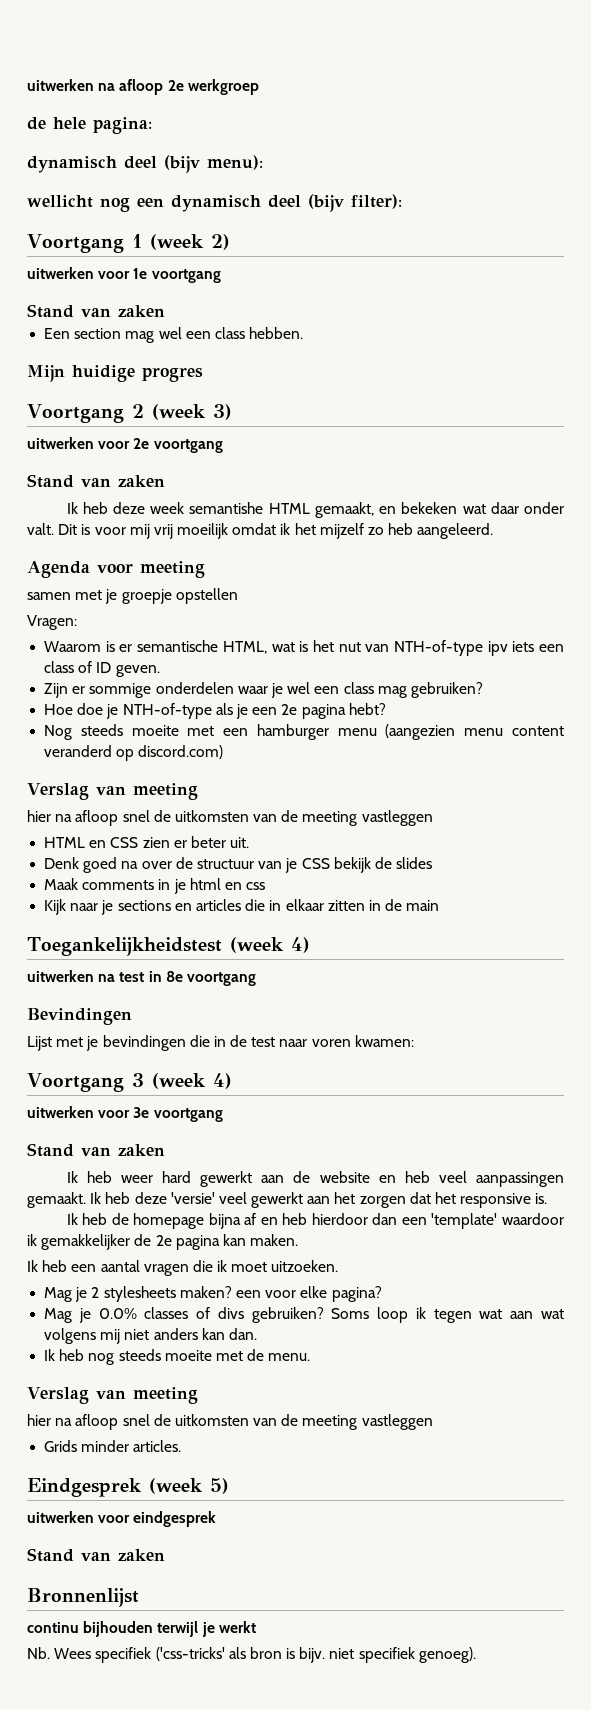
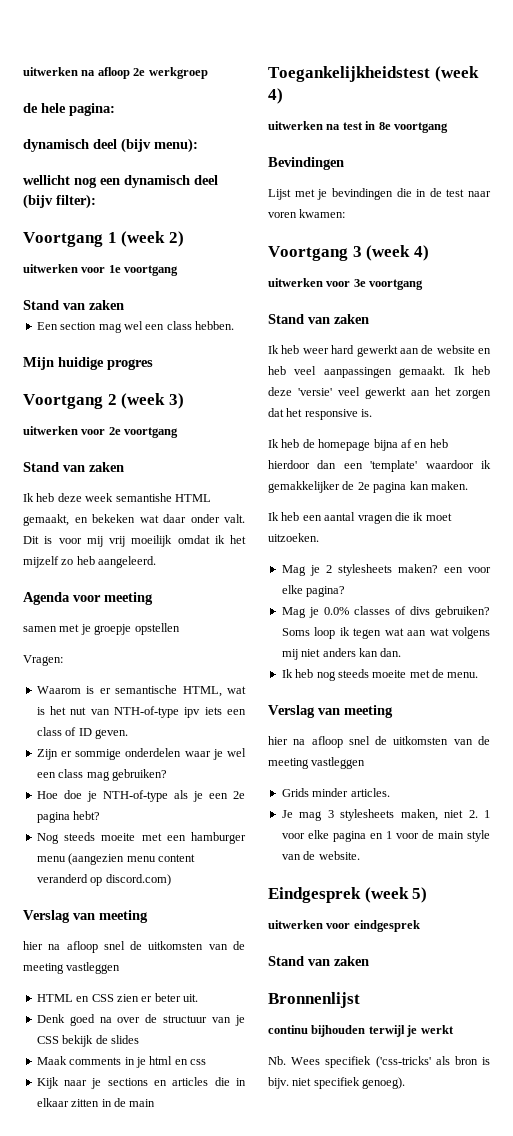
+ Je mag 3 stylesheets maken, niet 2. 1 voor elke pagina en 1 voor de main style van de website.

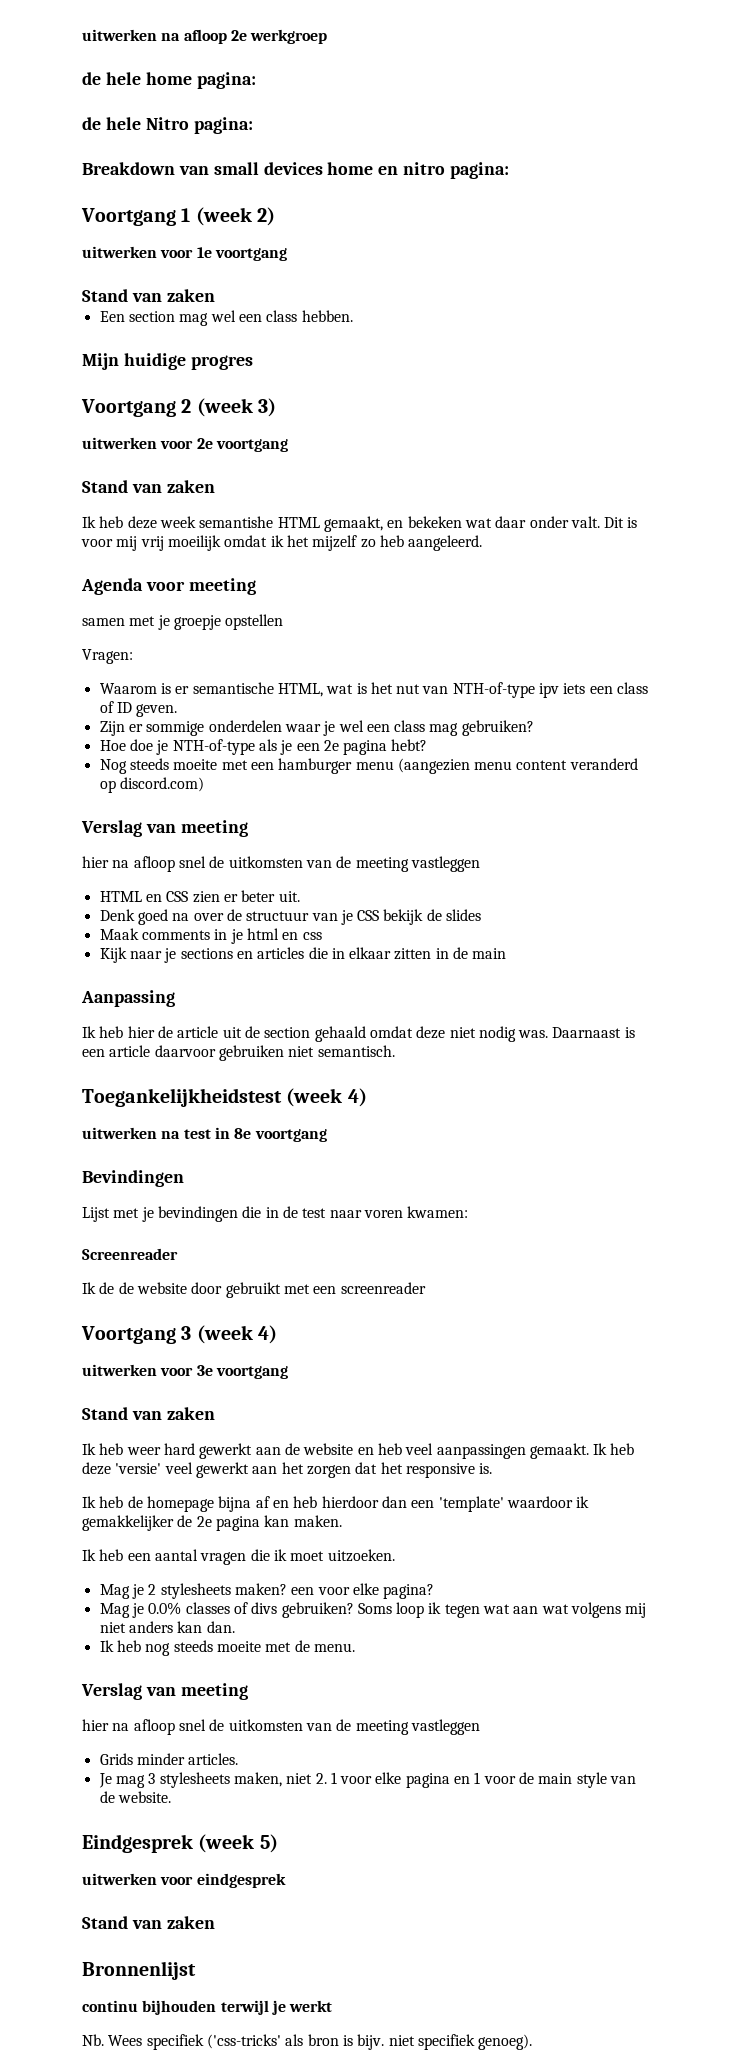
- de hele pagina:
- dynamisch deel (bijv menu):
- wellicht nog een dynamisch deel (bijv filter):
+ de hele home pagina:
+ de hele Nitro pagina:
+ Breakdown van small devices home en nitro pagina:
+ Aanpassing
+ Ik heb hier de article uit de section gehaald omdat deze niet nodig was. Daarnaast is een article daarvoor gebruiken niet semantisch.
+ Screenreader
+ Ik de de website door gebruikt met een screenreader

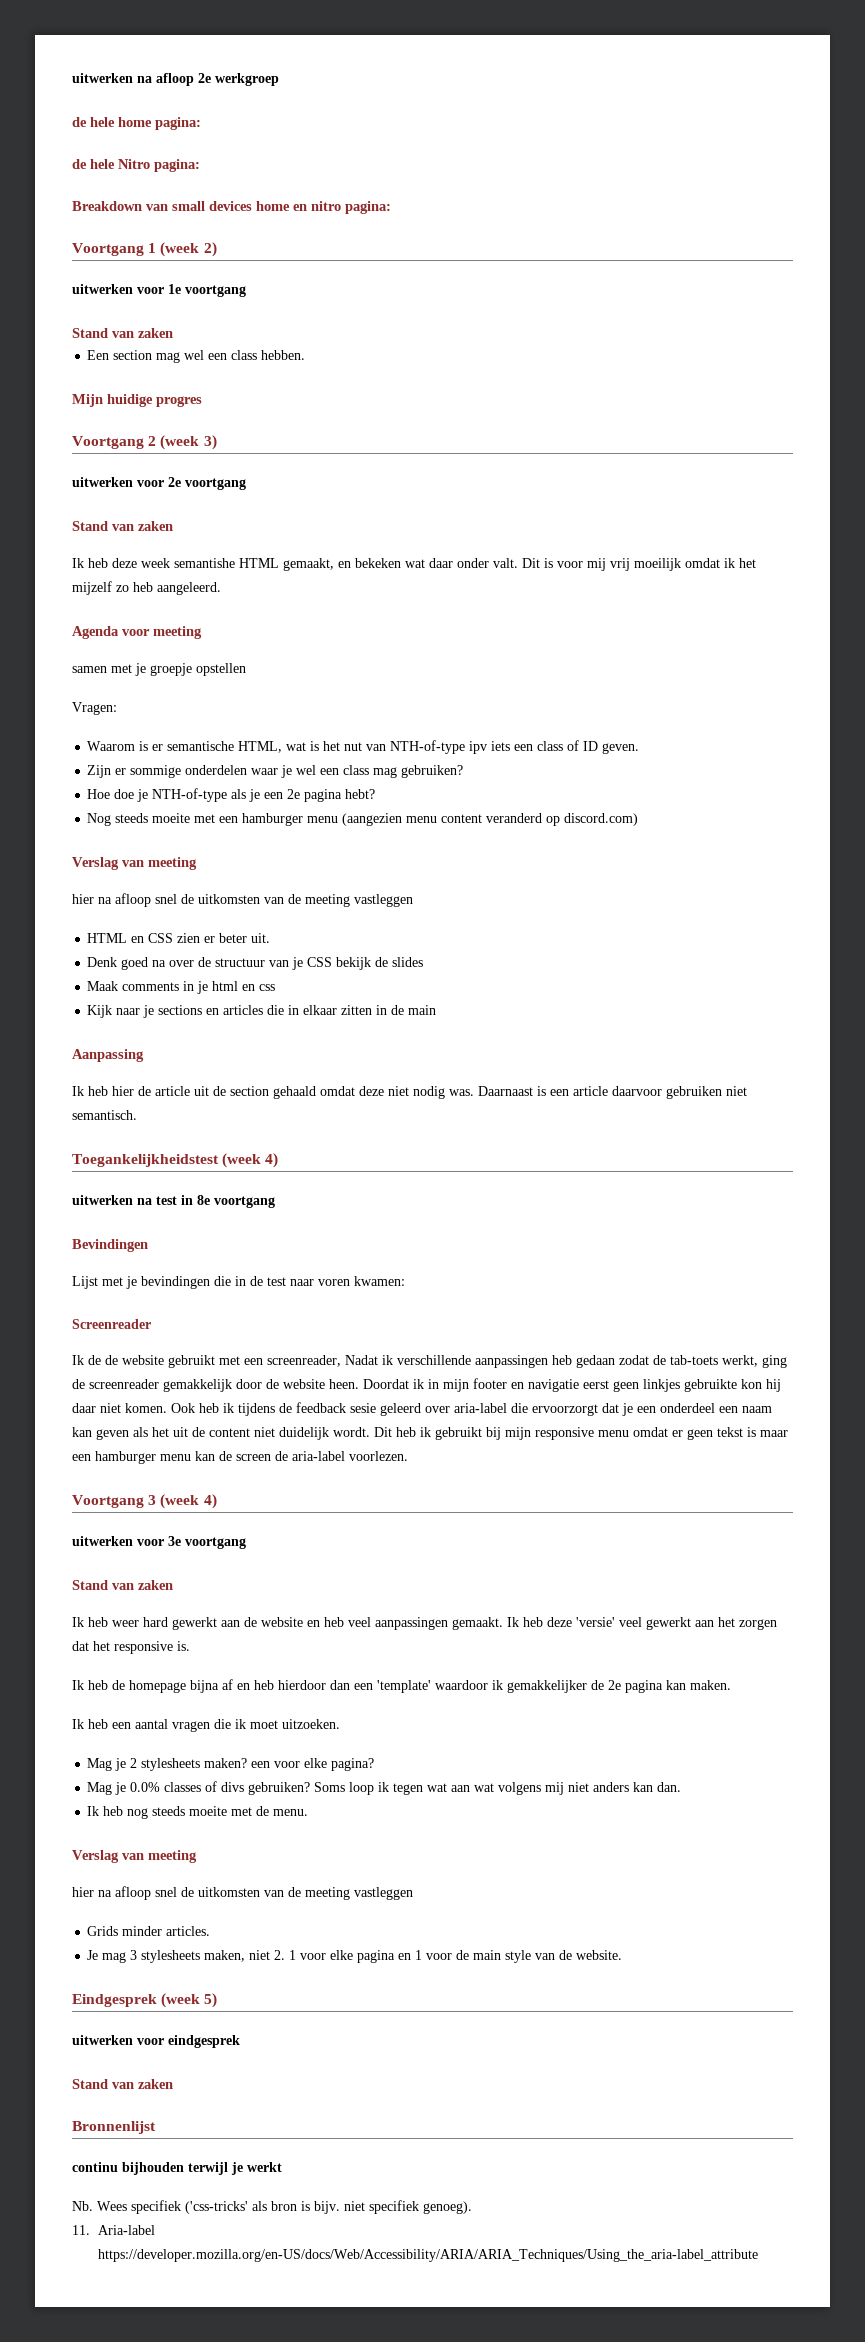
- Ik de de website door gebruikt met een screenreader
+ Ik de de website gebruikt met een screenreader, Nadat ik verschillende aanpassingen heb gedaan zodat de tab-toets werkt, ging de screenreader gemakkelijk door de website heen. Doordat ik in mijn footer en navigatie eerst geen linkjes gebruikte kon hij daar niet komen. Ook heb ik tijdens de feedback sesie geleerd over aria-label die ervoorzorgt dat je een onderdeel een naam kan geven als het uit de content niet duidelijk wordt. Dit heb ik gebruikt bij mijn responsive menu omdat er geen tekst is maar een hamburger menu kan de screen de aria-label voorlezen.
+ 11. Aria-label https://developer.mozilla.org/en-US/docs/Web/Accessibility/ARIA/ARIA_Techniques/Using_the_aria-label_attribute

